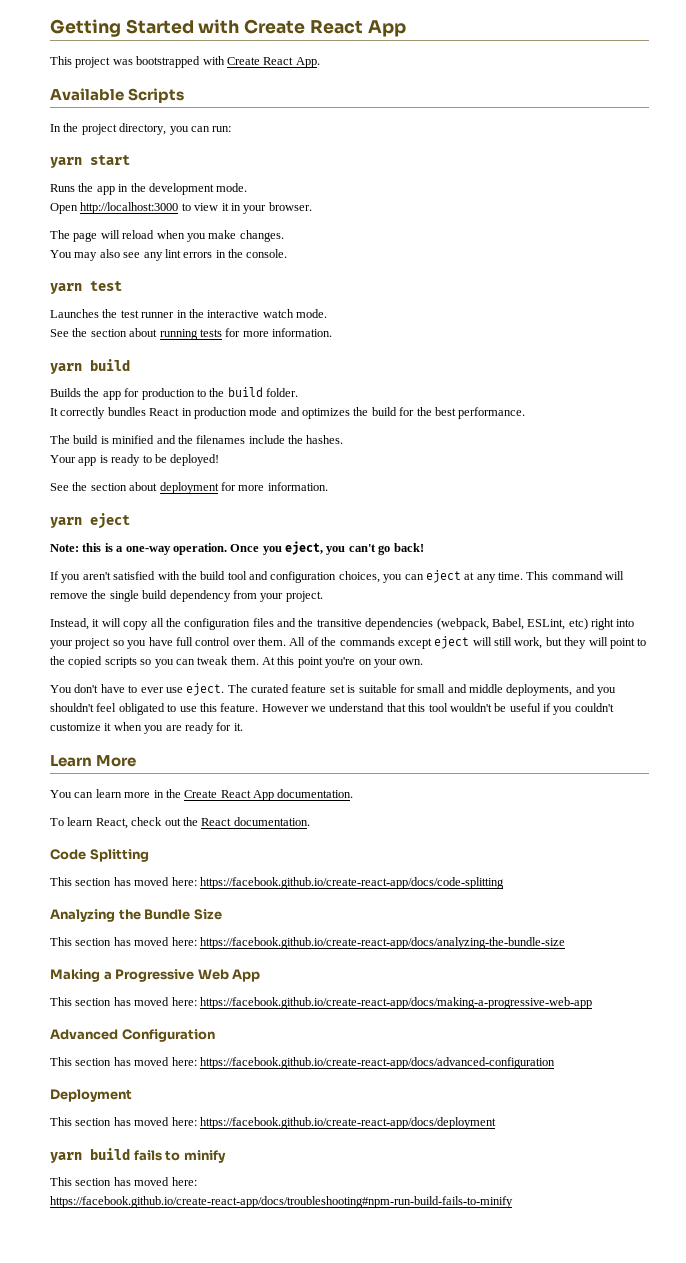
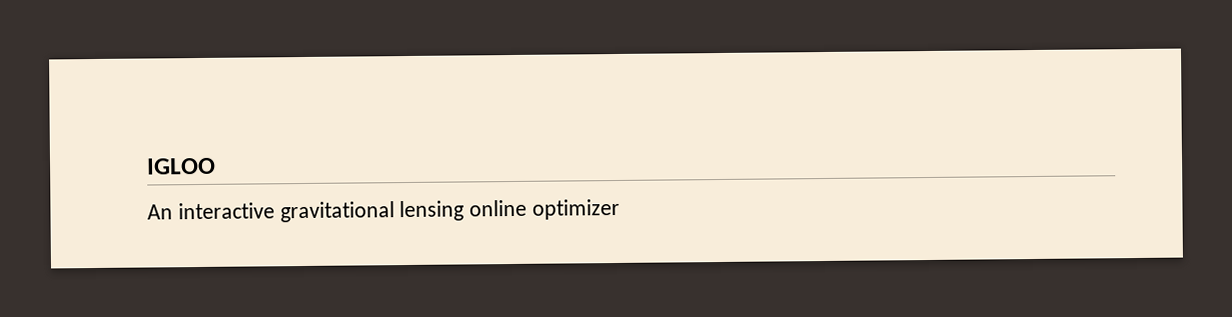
- Getting Started with Create React App
- This project was bootstrapped with Create React App.
- Available Scripts
- In the project directory, you can run:
- yarn start
- Runs the app in the development mode.
- Open http://localhost:3000 to view it in your browser.
- The page will reload when you make changes.
- You may also see any lint errors in the console.
- yarn test
- Launches the test runner in the interactive watch mode.
- See the section about running tests for more information.
- yarn build
- Builds the app for production to the build folder.
- It correctly bundles React in production mode and optimizes the build for the best performance.
- The build is minified and the filenames include the hashes.
- Your app is ready to be deployed!
- See the section about deployment for more information.
- yarn eject
- Note: this is a one-way operation. Once you eject, you can't go back!
- If you aren't satisfied with the build tool and configuration choices, you can eject at any time. This command will remove the single build dependency from your project.
- Instead, it will copy all the configuration files and the transitive dependencies (webpack, Babel, ESLint, etc) right into your project so you have full control over them. All of the commands except eject will still work, but they will point to the copied scripts so you can tweak them. At this point you're on your own.
- You don't have to ever use eject. The curated feature set is suitable for small and middle deployments, and you shouldn't feel obligated to use this feature. However we understand that this tool wouldn't be useful if you couldn't customize it when you are ready for it.
- Learn More
- You can learn more in the Create React App documentation.
- To learn React, check out the React documentation.
- Code Splitting
- This section has moved here: https://facebook.github.io/create-react-app/docs/code-splitting
- Analyzing the Bundle Size
- This section has moved here: https://facebook.github.io/create-react-app/docs/analyzing-the-bundle-size
- Making a Progressive Web App
- This section has moved here: https://facebook.github.io/create-react-app/docs/making-a-progressive-web-app
- Advanced Configuration
- This section has moved here: https://facebook.github.io/create-react-app/docs/advanced-configuration
- Deployment
- This section has moved here: https://facebook.github.io/create-react-app/docs/deployment
- yarn build fails to minify
- This section has moved here: https://facebook.github.io/create-react-app/docs/troubleshooting#npm-run-build-fails-to-minify
+ IGLOO
+ An interactive gravitational lensing online optimizer

